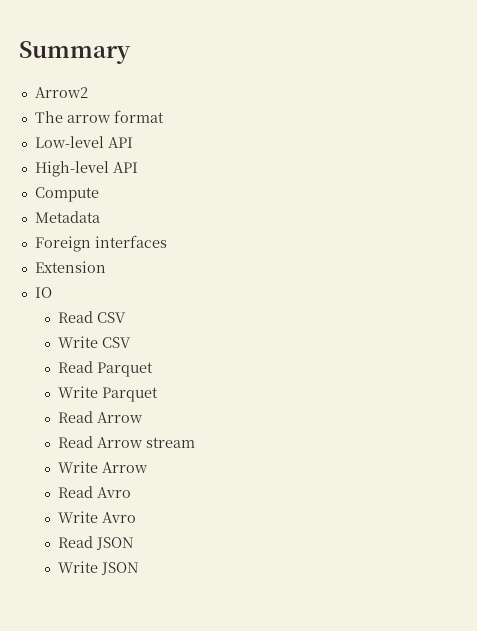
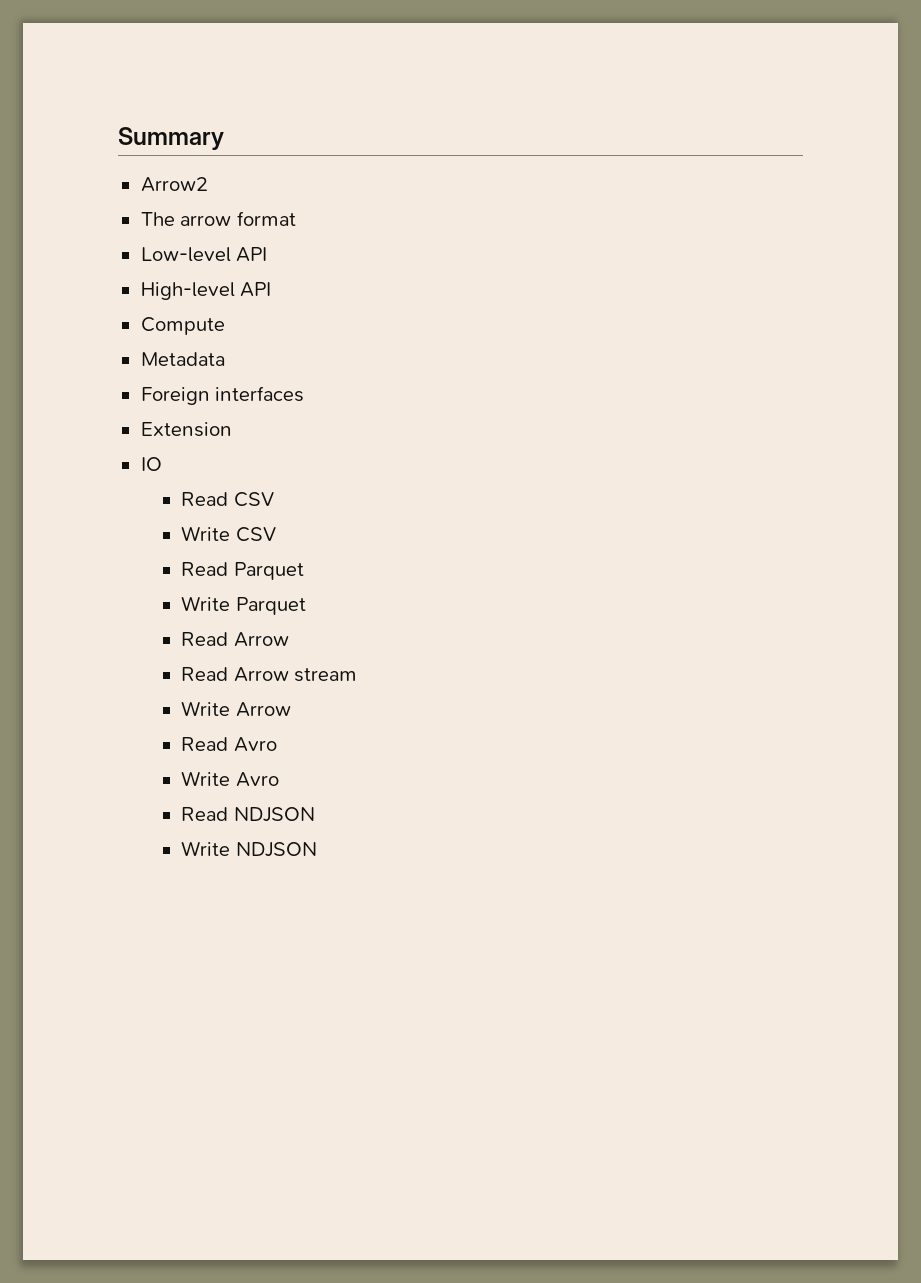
- Read JSON
- Write JSON
+ Read NDJSON
+ Write NDJSON

